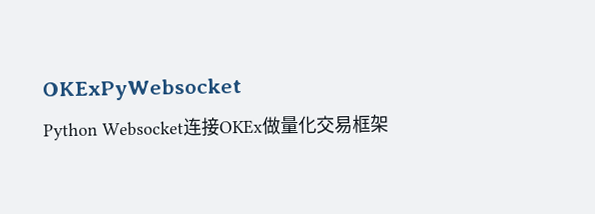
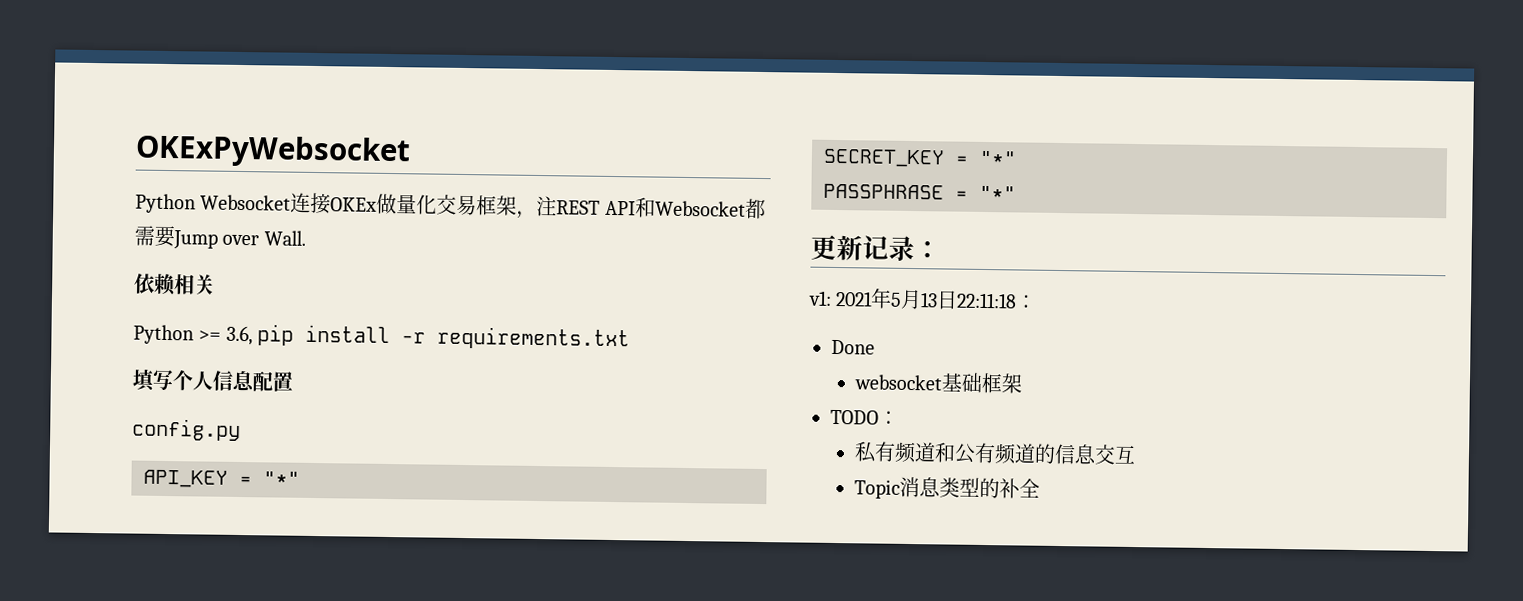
- Python Websocket连接OKEx做量化交易框架
+ Python Websocket连接OKEx做量化交易框架，注REST API和Websocket都需要Jump over Wall.
+ 依赖相关
+ Python >= 3.6, pip install -r requirements.txt
+ 填写个人信息配置
+ config.py
+ API_KEY = "*"
+ SECRET_KEY = "*"
+ PASSPHRASE = "*"
+ 更新记录：
+ v1: 2021年5月13日22:11:18：
+ Done
+ websocket基础框架
+ TODO：
+ 私有频道和公有频道的信息交互
+ Topic消息类型的补全

